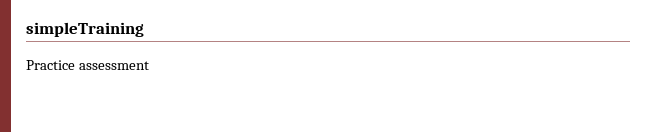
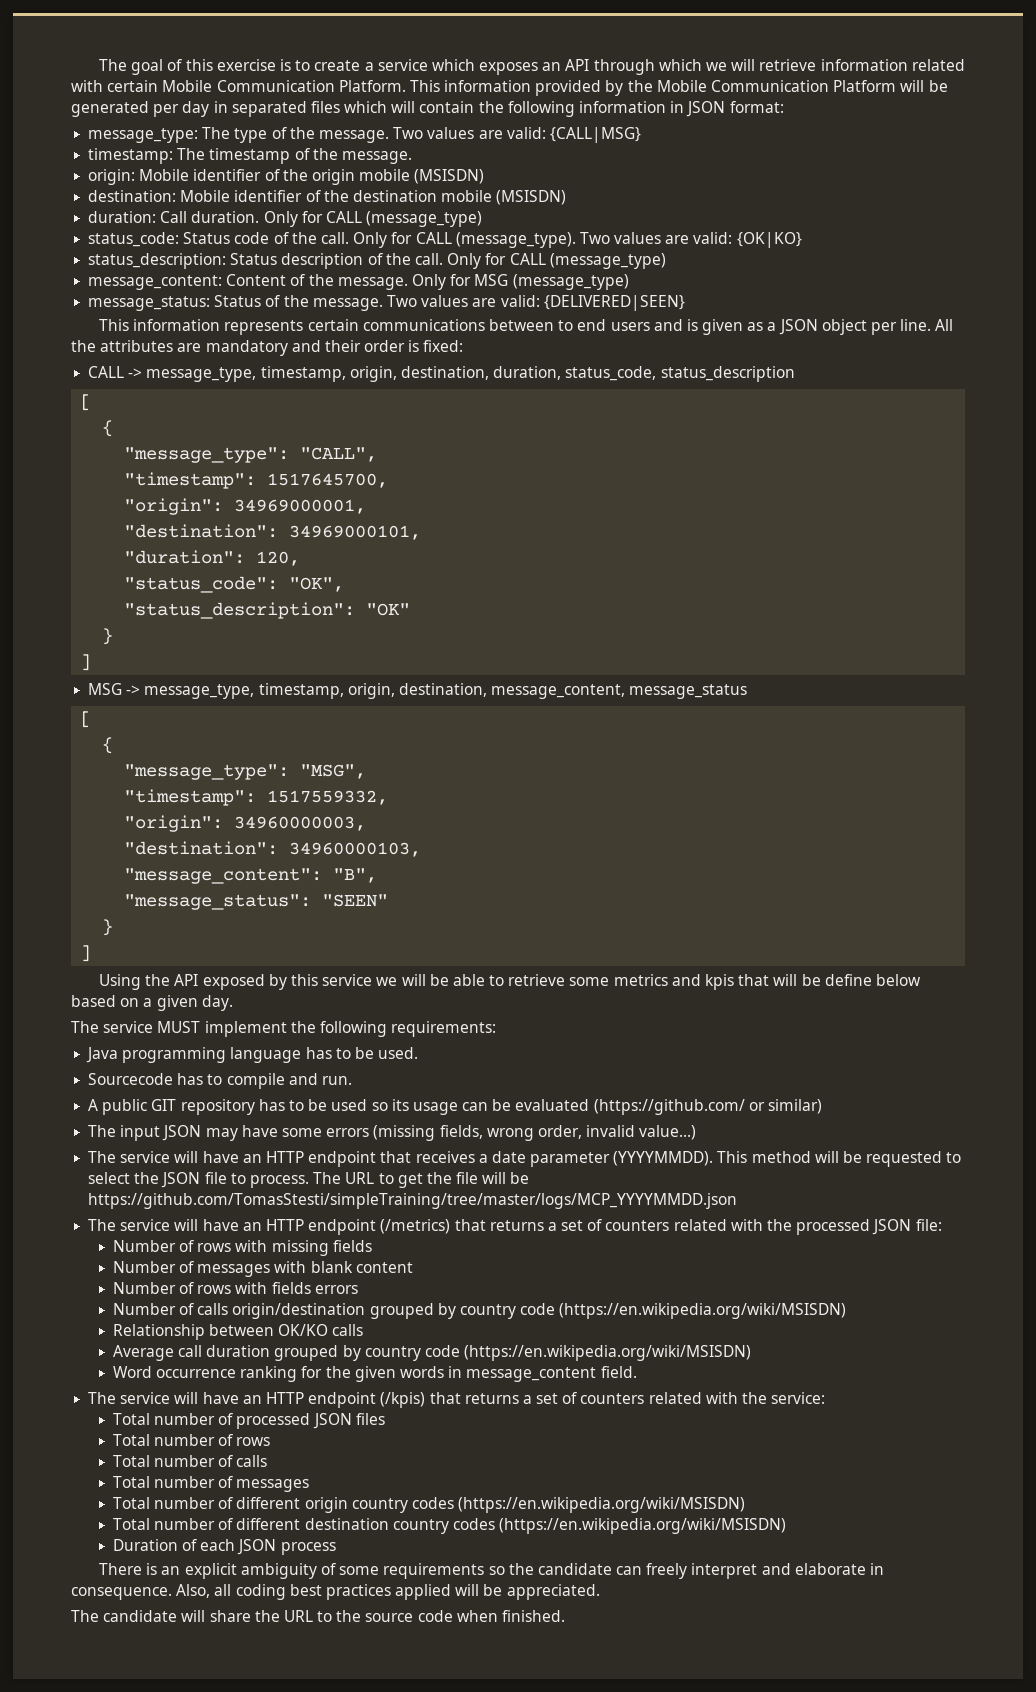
- simpleTraining
- Practice assessment
+ The goal of this exercise is to create a service which exposes an API through which we will retrieve information related with certain Mobile Communication Platform. This information provided by the Mobile Communication Platform will be generated per day in separated files which will contain the following information in JSON format:
+ message_type: The type of the message. Two values are valid: {CALL|MSG}
+ timestamp: The timestamp of the message.
+ origin: Mobile identifier of the origin mobile (MSISDN)
+ destination: Mobile identifier of the destination mobile (MSISDN)
+ duration: Call duration. Only for CALL (message_type)
+ status_code: Status code of the call. Only for CALL (message_type). Two values are valid: {OK|KO}
+ status_description: Status description of the call. Only for CALL (message_type)
+ message_content: Content of the message. Only for MSG (message_type)
+ message_status: Status of the message. Two values are valid: {DELIVERED|SEEN}
+ This information represents certain communications between to end users and is given as a JSON object per line. All the attributes are mandatory and their order is fixed:
+ CALL -> message_type, timestamp, origin, destination, duration, status_code, status_description
+ [
+ {
+ "message_type": "CALL",
+ "timestamp": 1517645700,
+ "origin": 34969000001,
+ "destination": 34969000101,
+ "duration": 120,
+ "status_code": "OK",
+ "status_description": "OK"
+ }
+ ]
+ MSG -> message_type, timestamp, origin, destination, message_content, message_status
+ [
+ {
+ "message_type": "MSG",
+ "timestamp": 1517559332,
+ "origin": 34960000003,
+ "destination": 34960000103,
+ "message_content": "B",
+ "message_status": "SEEN"
+ }
+ ]
+ Using the API exposed by this service we will be able to retrieve some metrics and kpis that will be define below based on a given day.
+ The service MUST implement the following requirements:
+ Java programming language has to be used.
+ Sourcecode has to compile and run.
+ A public GIT repository has to be used so its usage can be evaluated (https://github.com/ or similar)
+ The input JSON may have some errors (missing fields, wrong order, invalid value...)
+ The service will have an HTTP endpoint that receives a date parameter (YYYYMMDD). This method will be requested to select the JSON file to process. The URL to get the file will be https://github.com/TomasStesti/simpleTraining/tree/master/logs/MCP_YYYYMMDD.json
+ The service will have an HTTP endpoint (/metrics) that returns a set of counters related with the processed JSON file:
+ Number of rows with missing fields
+ Number of messages with blank content
+ Number of rows with fields errors
+ Number of calls origin/destination grouped by country code (https://en.wikipedia.org/wiki/MSISDN)
+ Relationship between OK/KO calls
+ Average call duration grouped by country code (https://en.wikipedia.org/wiki/MSISDN)
+ Word occurrence ranking for the given words in message_content field.
+ The service will have an HTTP endpoint (/kpis) that returns a set of counters related with the service:
+ Total number of processed JSON files
+ Total number of rows
+ Total number of calls
+ Total number of messages
+ Total number of different origin country codes (https://en.wikipedia.org/wiki/MSISDN)
+ Total number of different destination country codes (https://en.wikipedia.org/wiki/MSISDN)
+ Duration of each JSON process
+ There is an explicit ambiguity of some requirements so the candidate can freely interpret and elaborate in consequence. Also, all coding best practices applied will be appreciated.
+ The candidate will share the URL to the source code when finished.

